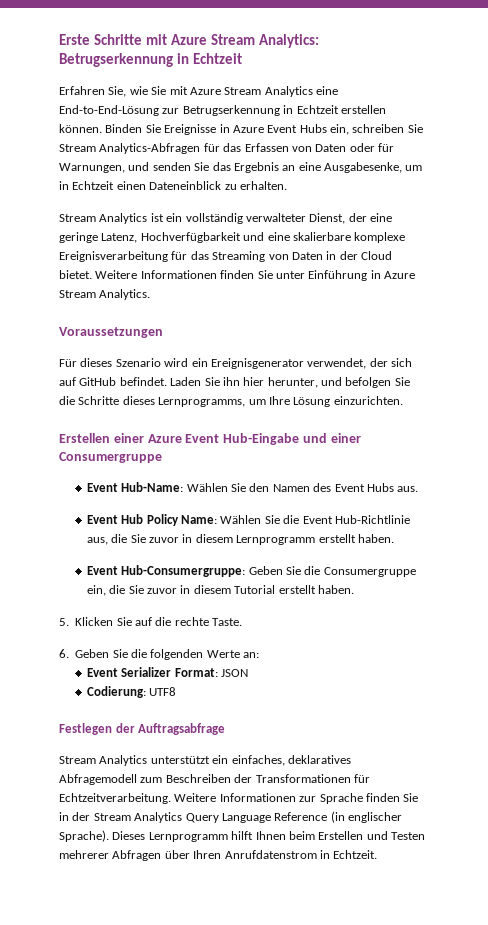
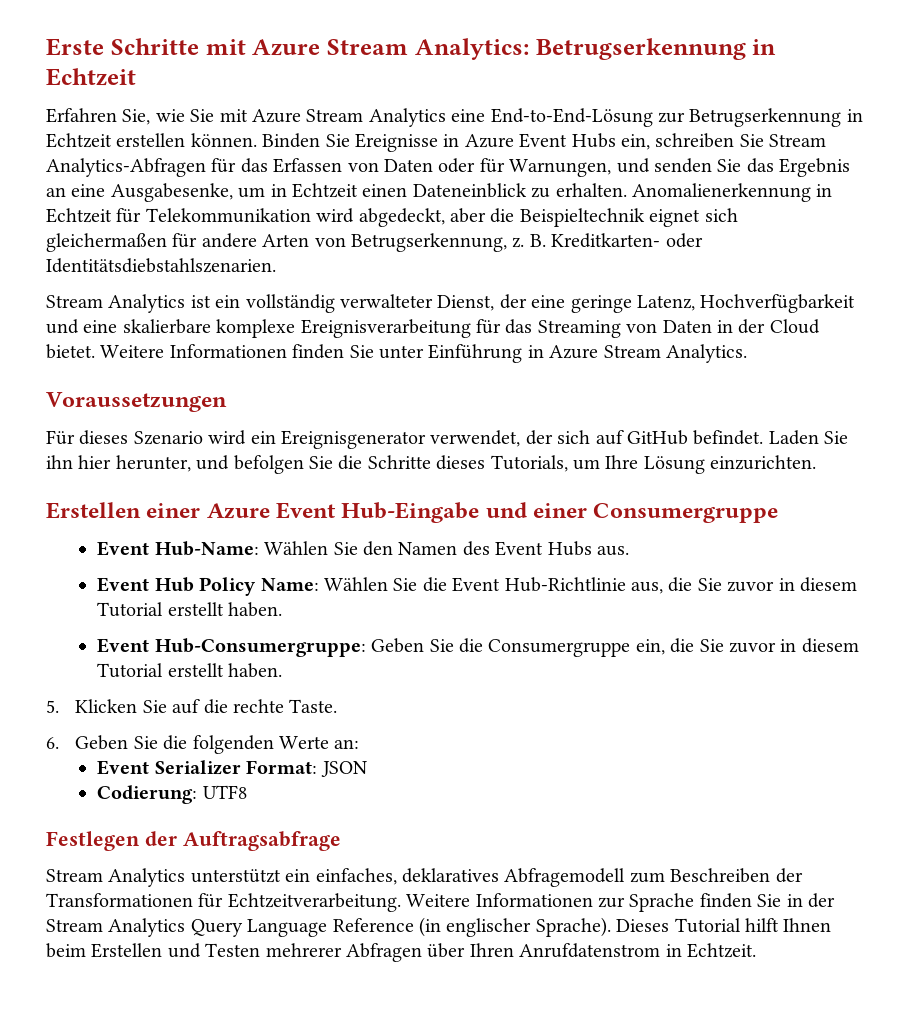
+ Anomalienerkennung in Echtzeit für Telekommunikation wird abgedeckt, aber die Beispieltechnik eignet sich gleichermaßen für andere Arten von Betrugserkennung, z. B. Kreditkarten- oder Identitätsdiebstahlszenarien.
- Laden Sie ihn hier herunter, und befolgen Sie die Schritte dieses Lernprogramms, um Ihre Lösung einzurichten.
+ Laden Sie ihn hier herunter, und befolgen Sie die Schritte dieses Tutorials, um Ihre Lösung einzurichten.
- Event Hub Policy Name: Wählen Sie die Event Hub-Richtlinie aus, die Sie zuvor in diesem Lernprogramm erstellt haben.
+ Event Hub Policy Name: Wählen Sie die Event Hub-Richtlinie aus, die Sie zuvor in diesem Tutorial erstellt haben.
- Dieses Lernprogramm hilft Ihnen beim Erstellen und Testen mehrerer Abfragen über Ihren Anrufdatenstrom in Echtzeit.
+ Dieses Tutorial hilft Ihnen beim Erstellen und Testen mehrerer Abfragen über Ihren Anrufdatenstrom in Echtzeit.

